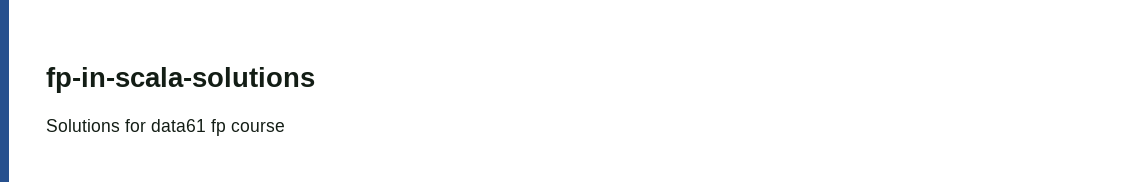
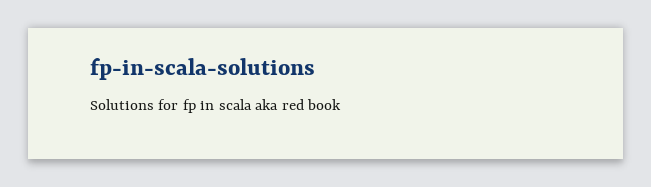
- Solutions for data61 fp course
+ Solutions for fp in scala aka red book

